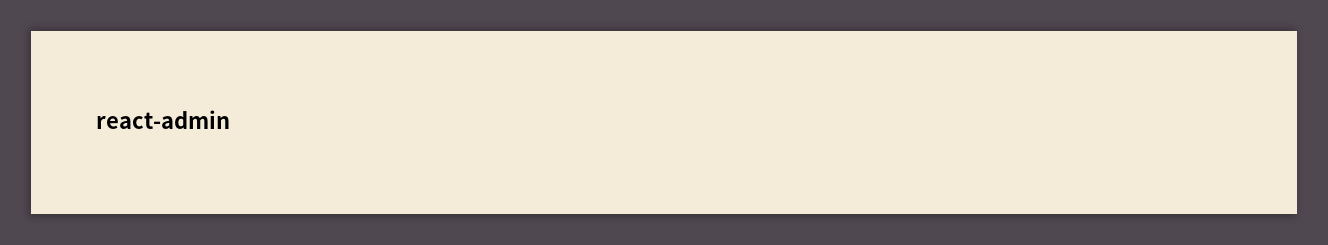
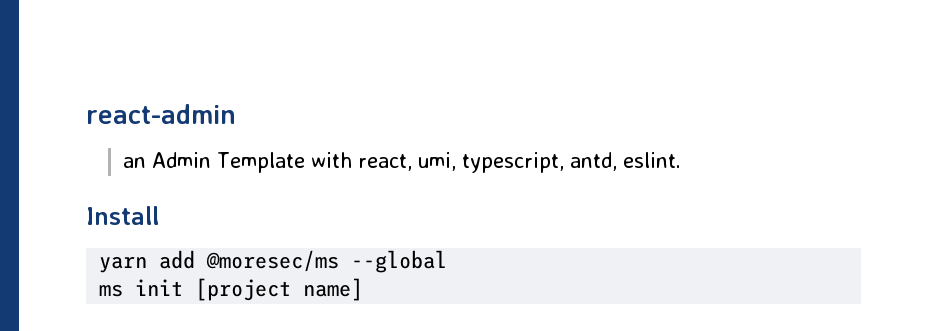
+ an Admin Template with react, umi, typescript, antd, eslint.
+ Install
+ yarn add @moresec/ms --global
+ ms init [project name]

